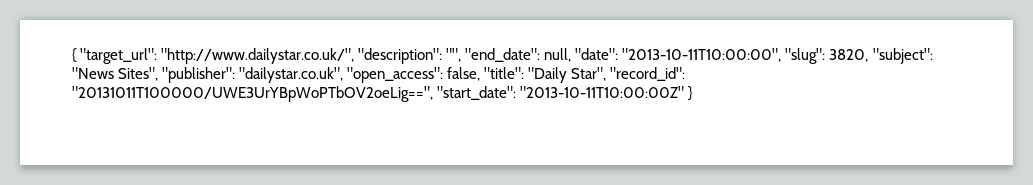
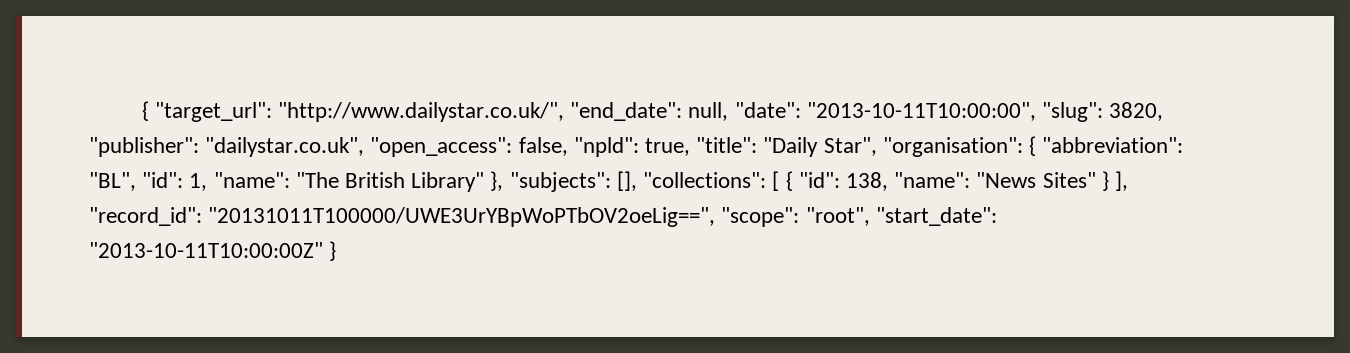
- { "target_url": "http://www.dailystar.co.uk/", "description": "", "end_date": null, "date": "2013-10-11T10:00:00", "slug": 3820, "subject": "News Sites", "publisher": "dailystar.co.uk", "open_access": false, "title": "Daily Star", "record_id": "20131011T100000/UWE3UrYBpWoPTbOV2oeLig==", "start_date": "2013-10-11T10:00:00Z" }
+ { "target_url": "http://www.dailystar.co.uk/", "end_date": null, "date": "2013-10-11T10:00:00", "slug": 3820, "publisher": "dailystar.co.uk", "open_access": false, "npld": true, "title": "Daily Star", "organisation": { "abbreviation": "BL", "id": 1, "name": "The British Library" }, "subjects": [], "collections": [ { "id": 138, "name": "News Sites" } ], "record_id": "20131011T100000/UWE3UrYBpWoPTbOV2oeLig==", "scope": "root", "start_date": "2013-10-11T10:00:00Z" }

